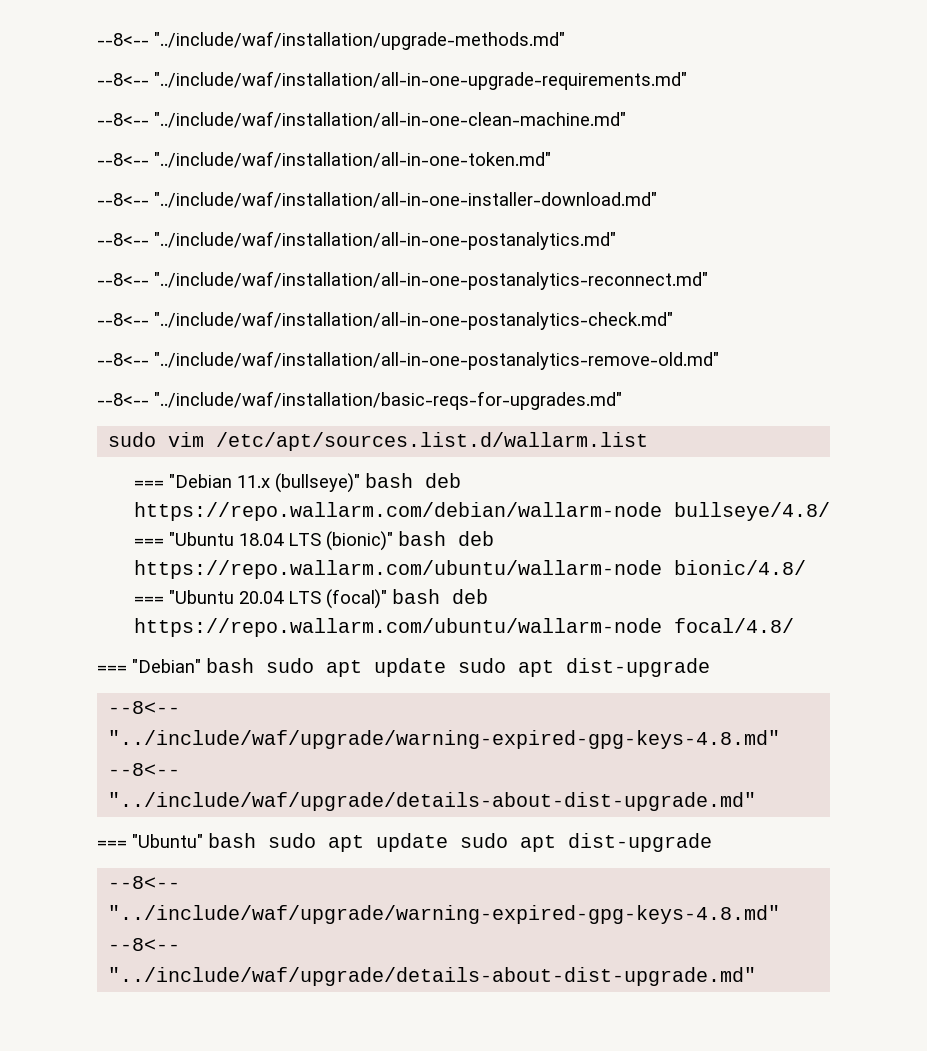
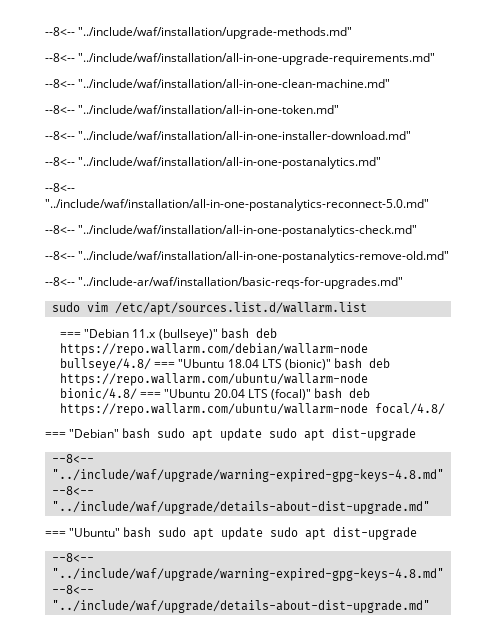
- --8<-- "../include/waf/installation/all-in-one-postanalytics-reconnect.md"
+ --8<-- "../include/waf/installation/all-in-one-postanalytics-reconnect-5.0.md"
- --8<-- "../include/waf/installation/basic-reqs-for-upgrades.md"
+ --8<-- "../include-ar/waf/installation/basic-reqs-for-upgrades.md"

